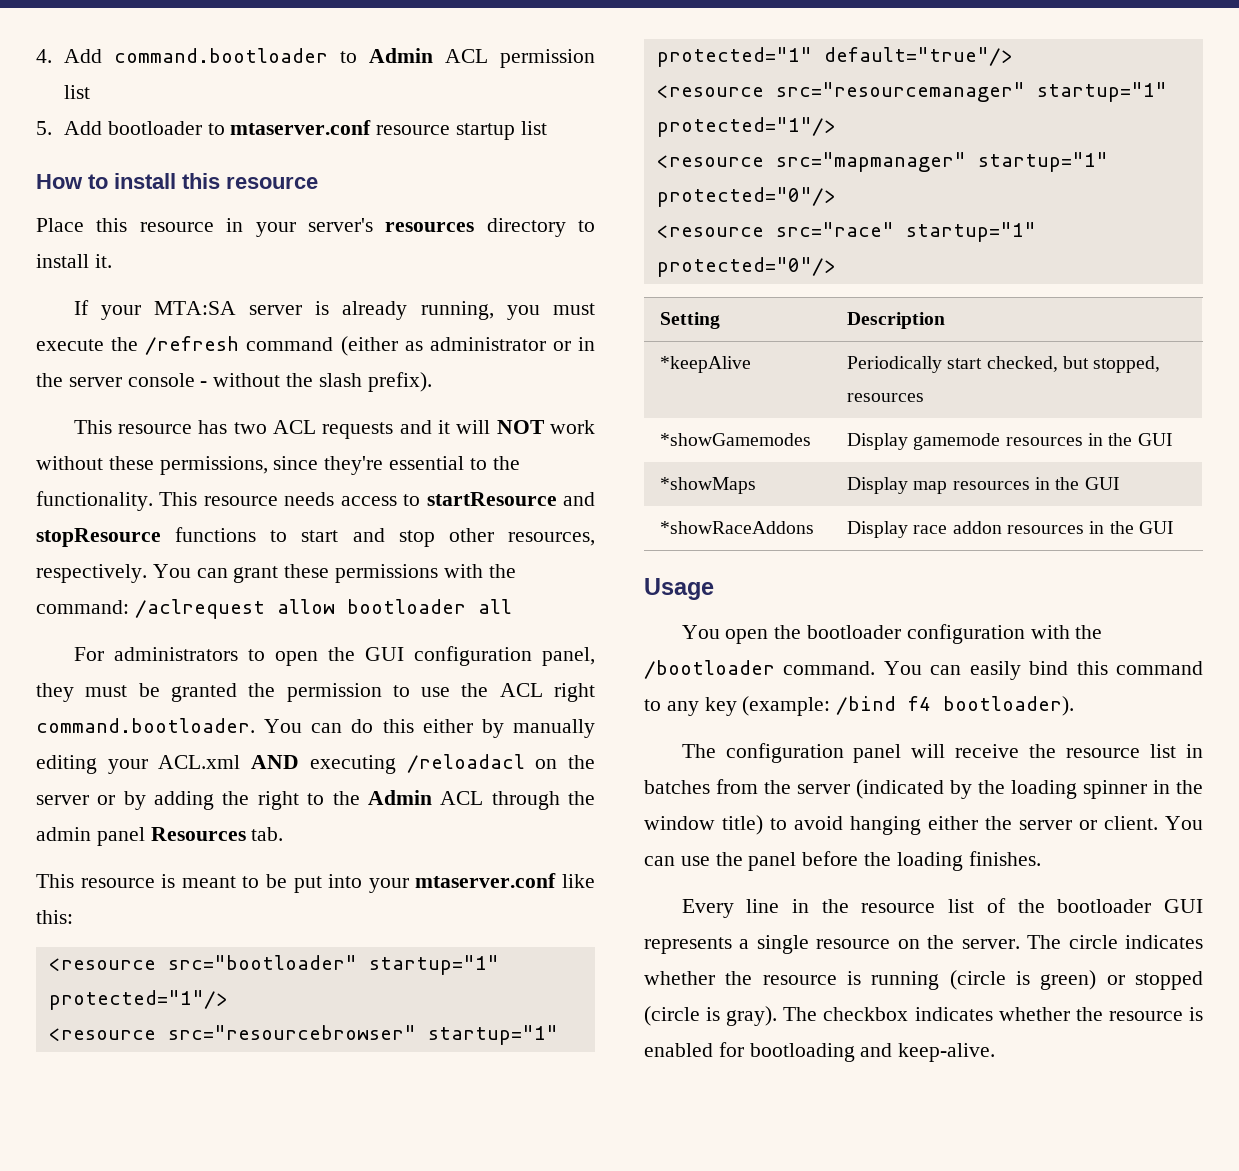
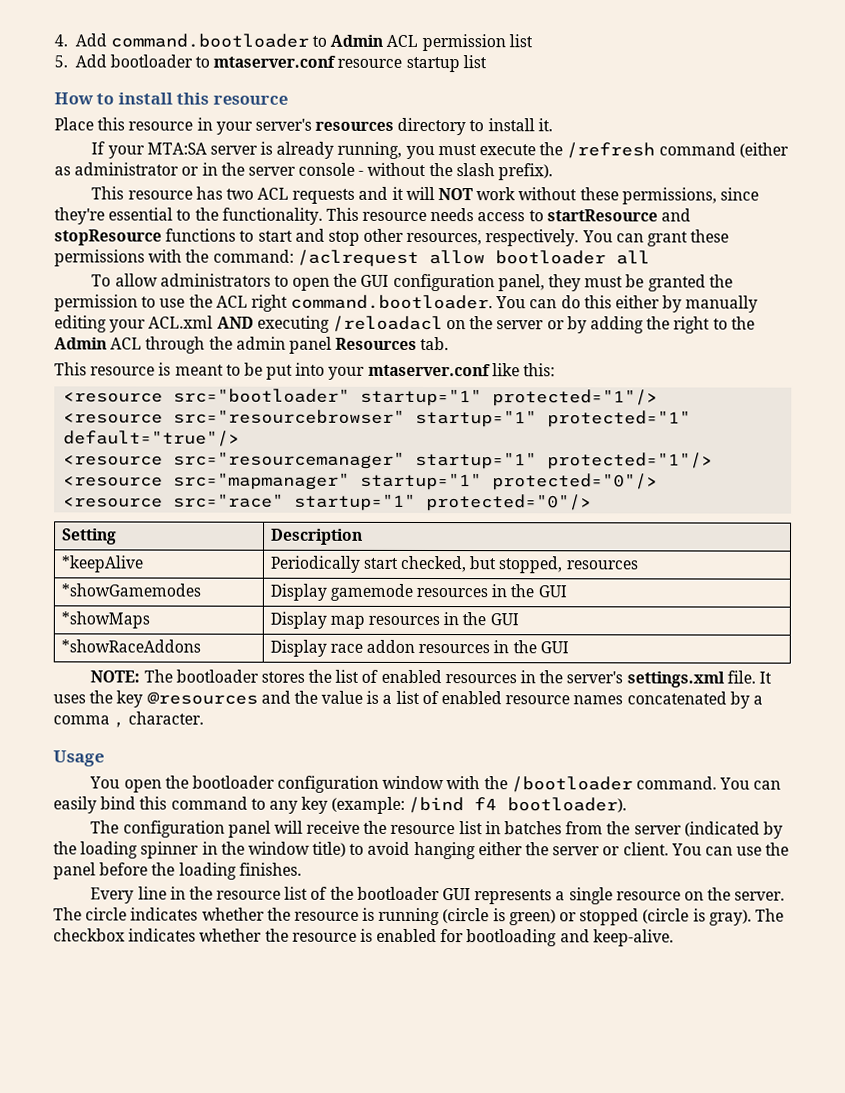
- For administrators to open the GUI configuration panel, they must be granted the permission to use the ACL right command.bootloader. You can do this either by manually editing your ACL.xml AND executing /reloadacl on the server or by adding the right to the Admin ACL through the admin panel Resources tab.
+ To allow administrators to open the GUI configuration panel, they must be granted the permission to use the ACL right command.bootloader. You can do this either by manually editing your ACL.xml AND executing /reloadacl on the server or by adding the right to the Admin ACL through the admin panel Resources tab.
+ NOTE: The bootloader stores the list of enabled resources in the server's settings.xml file. It uses the key @resources and the value is a list of enabled resource names concatenated by a comma , character.
- You open the bootloader configuration with the /bootloader command.
+ You open the bootloader configuration window with the /bootloader command.

